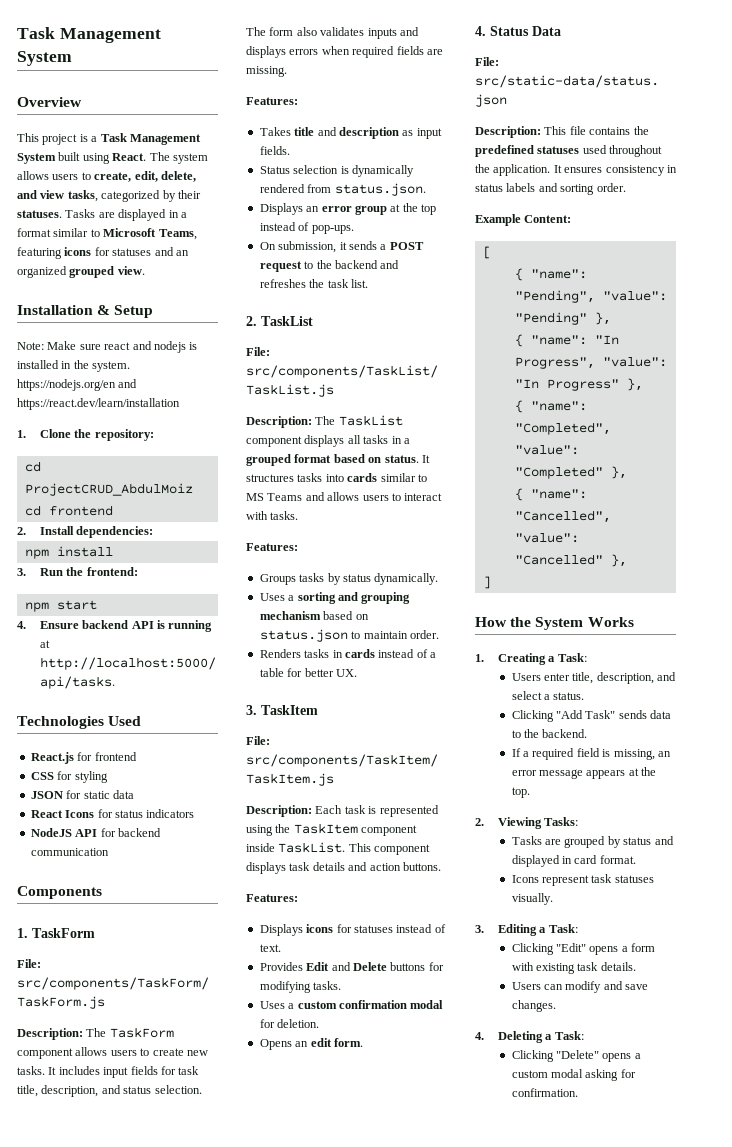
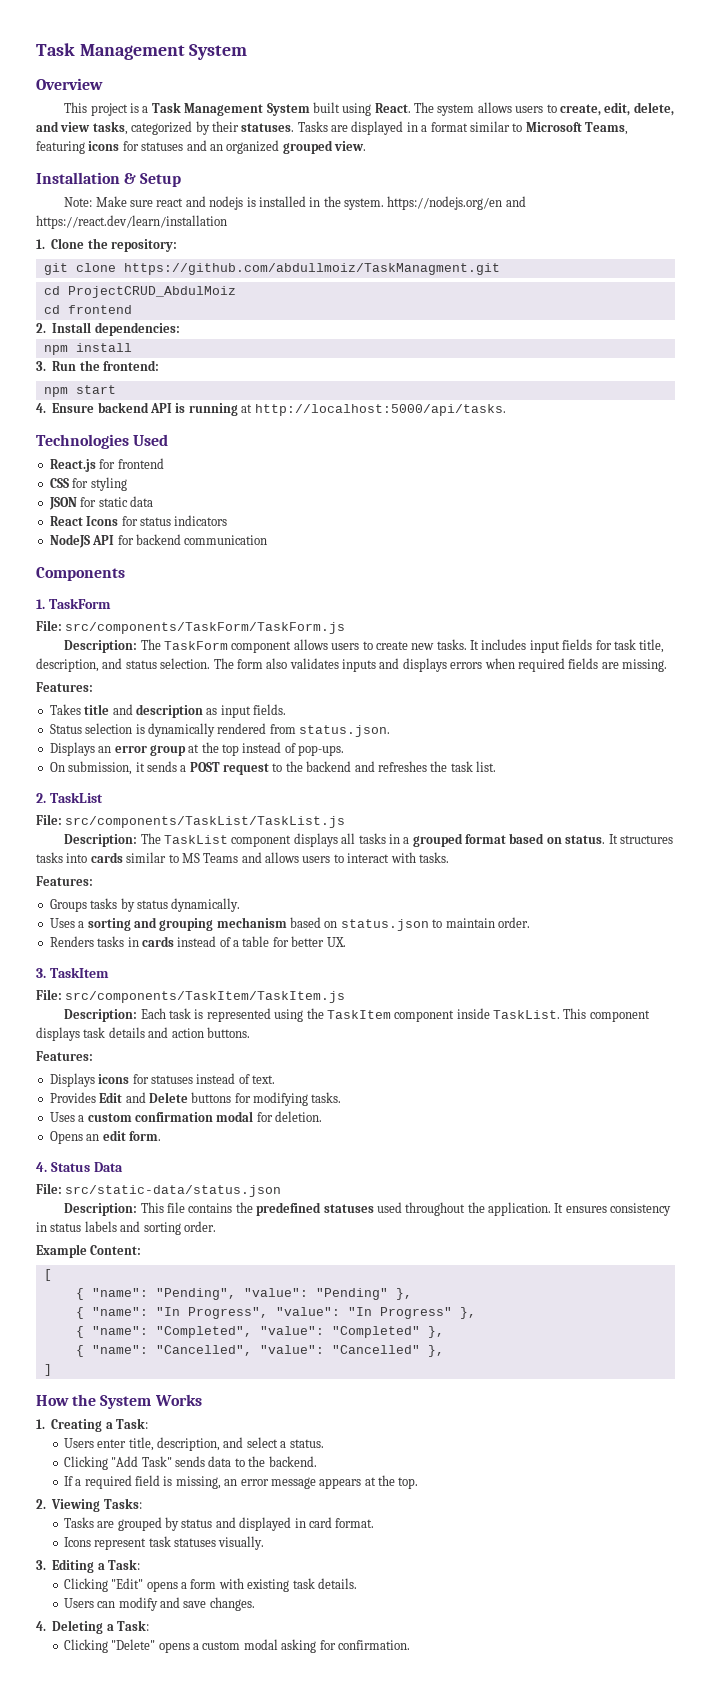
+ git clone https://github.com/abdullmoiz/TaskManagment.git

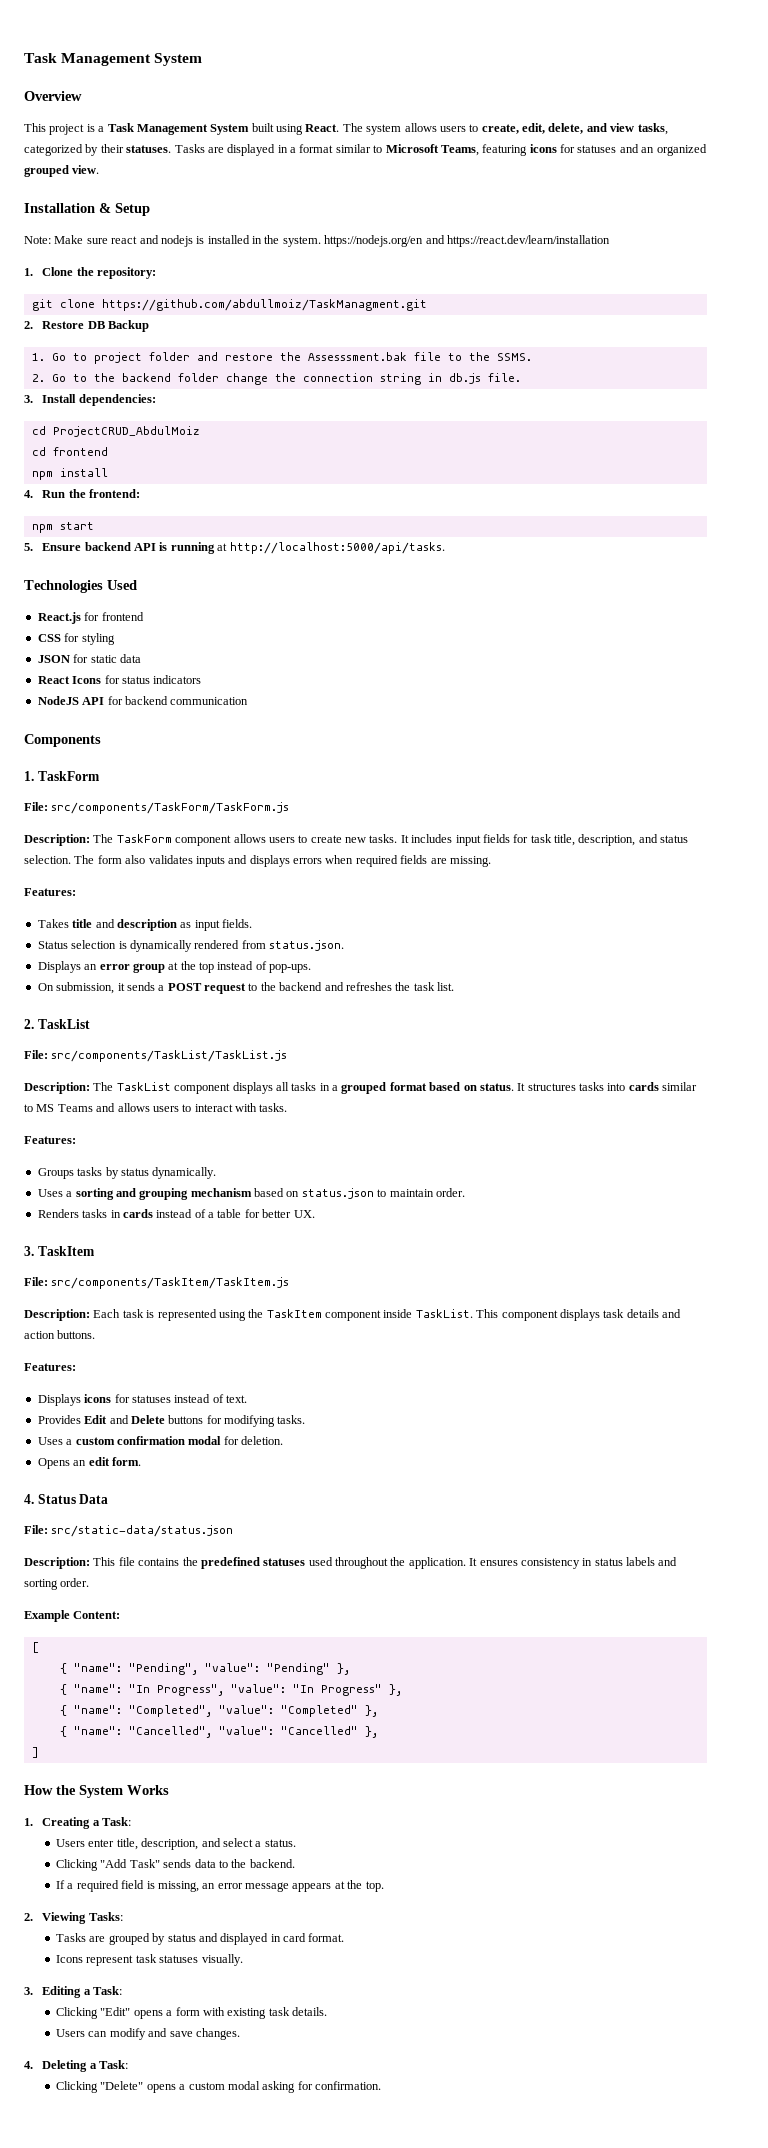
+ 2. Restore DB Backup
+ 1. Go to project folder and restore the Assesssment.bak file to the SSMS.
+ 2. Go to the backend folder change the connection string in db.js file.
+ 3. Install dependencies:
- 2. Install dependencies:
- 3. Run the frontend:
+ 4. Run the frontend:
- 4. Ensure backend API is running at http://localhost:5000/api/tasks.
+ 5. Ensure backend API is running at http://localhost:5000/api/tasks.

